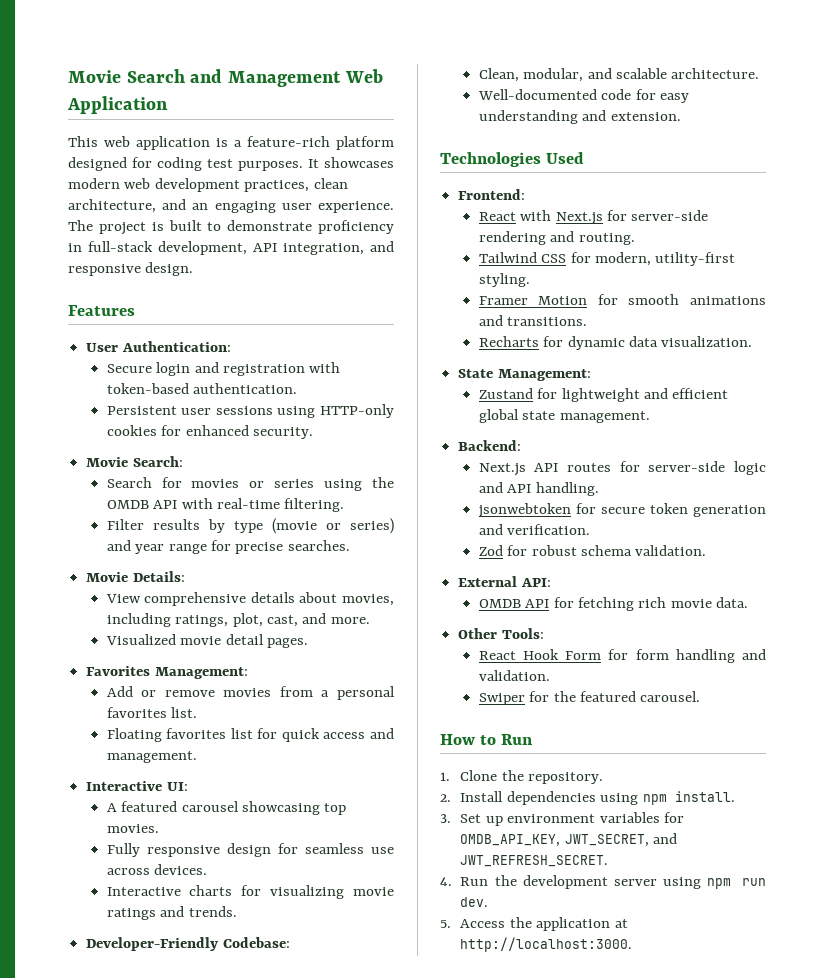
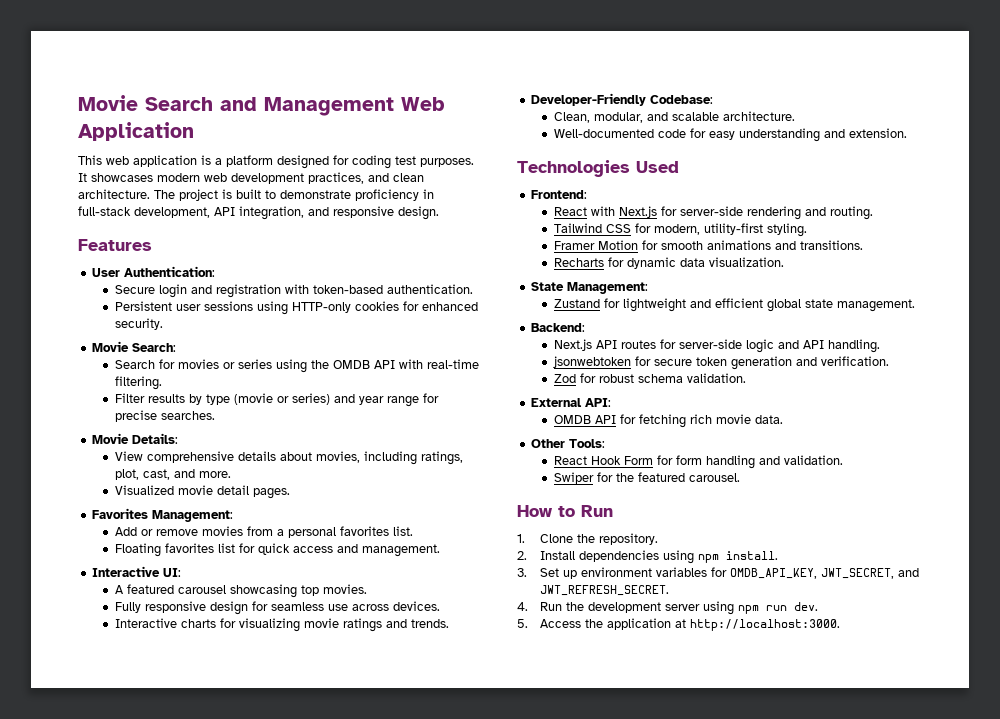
- This web application is a feature-rich platform designed for coding test purposes.
+ This web application is a platform designed for coding test purposes.
- It showcases modern web development practices, clean architecture, and an engaging user experience.
+ It showcases modern web development practices, and clean architecture.

